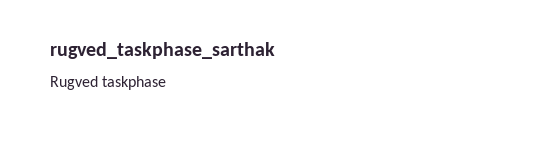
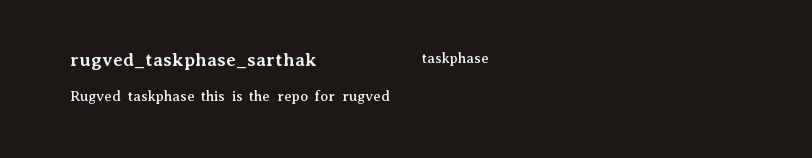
- Rugved taskphase
+ Rugved taskphase this is the repo for rugved taskphase

